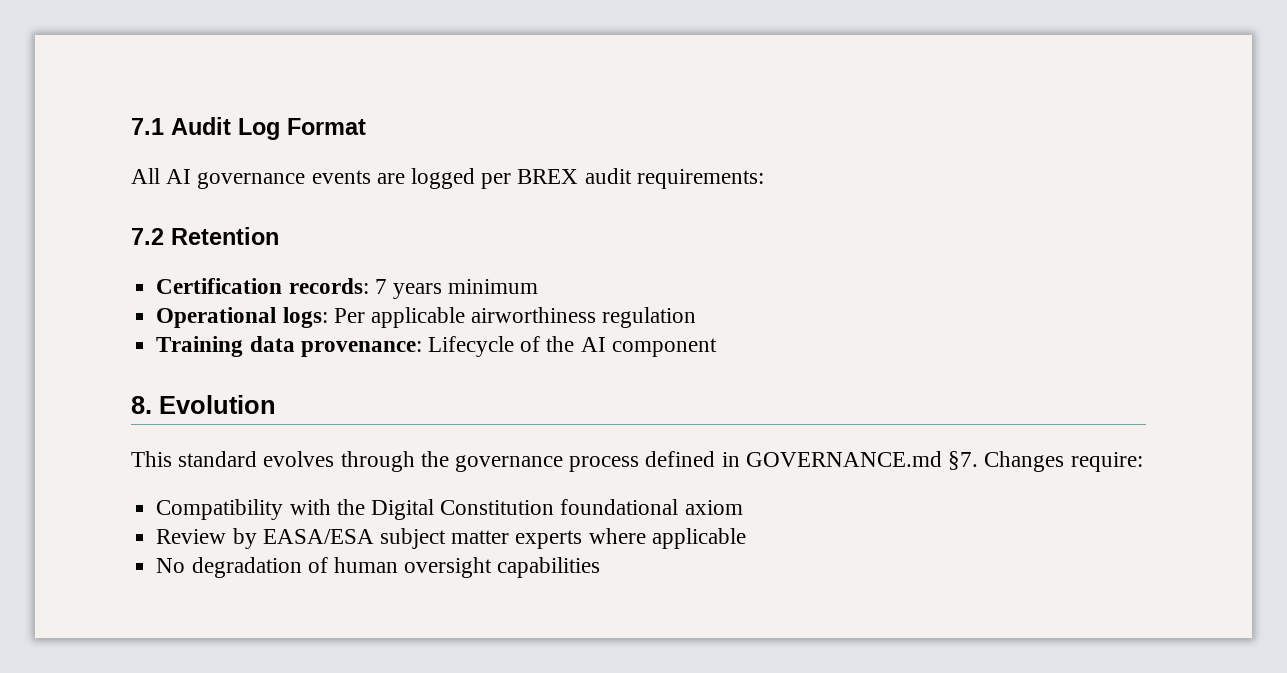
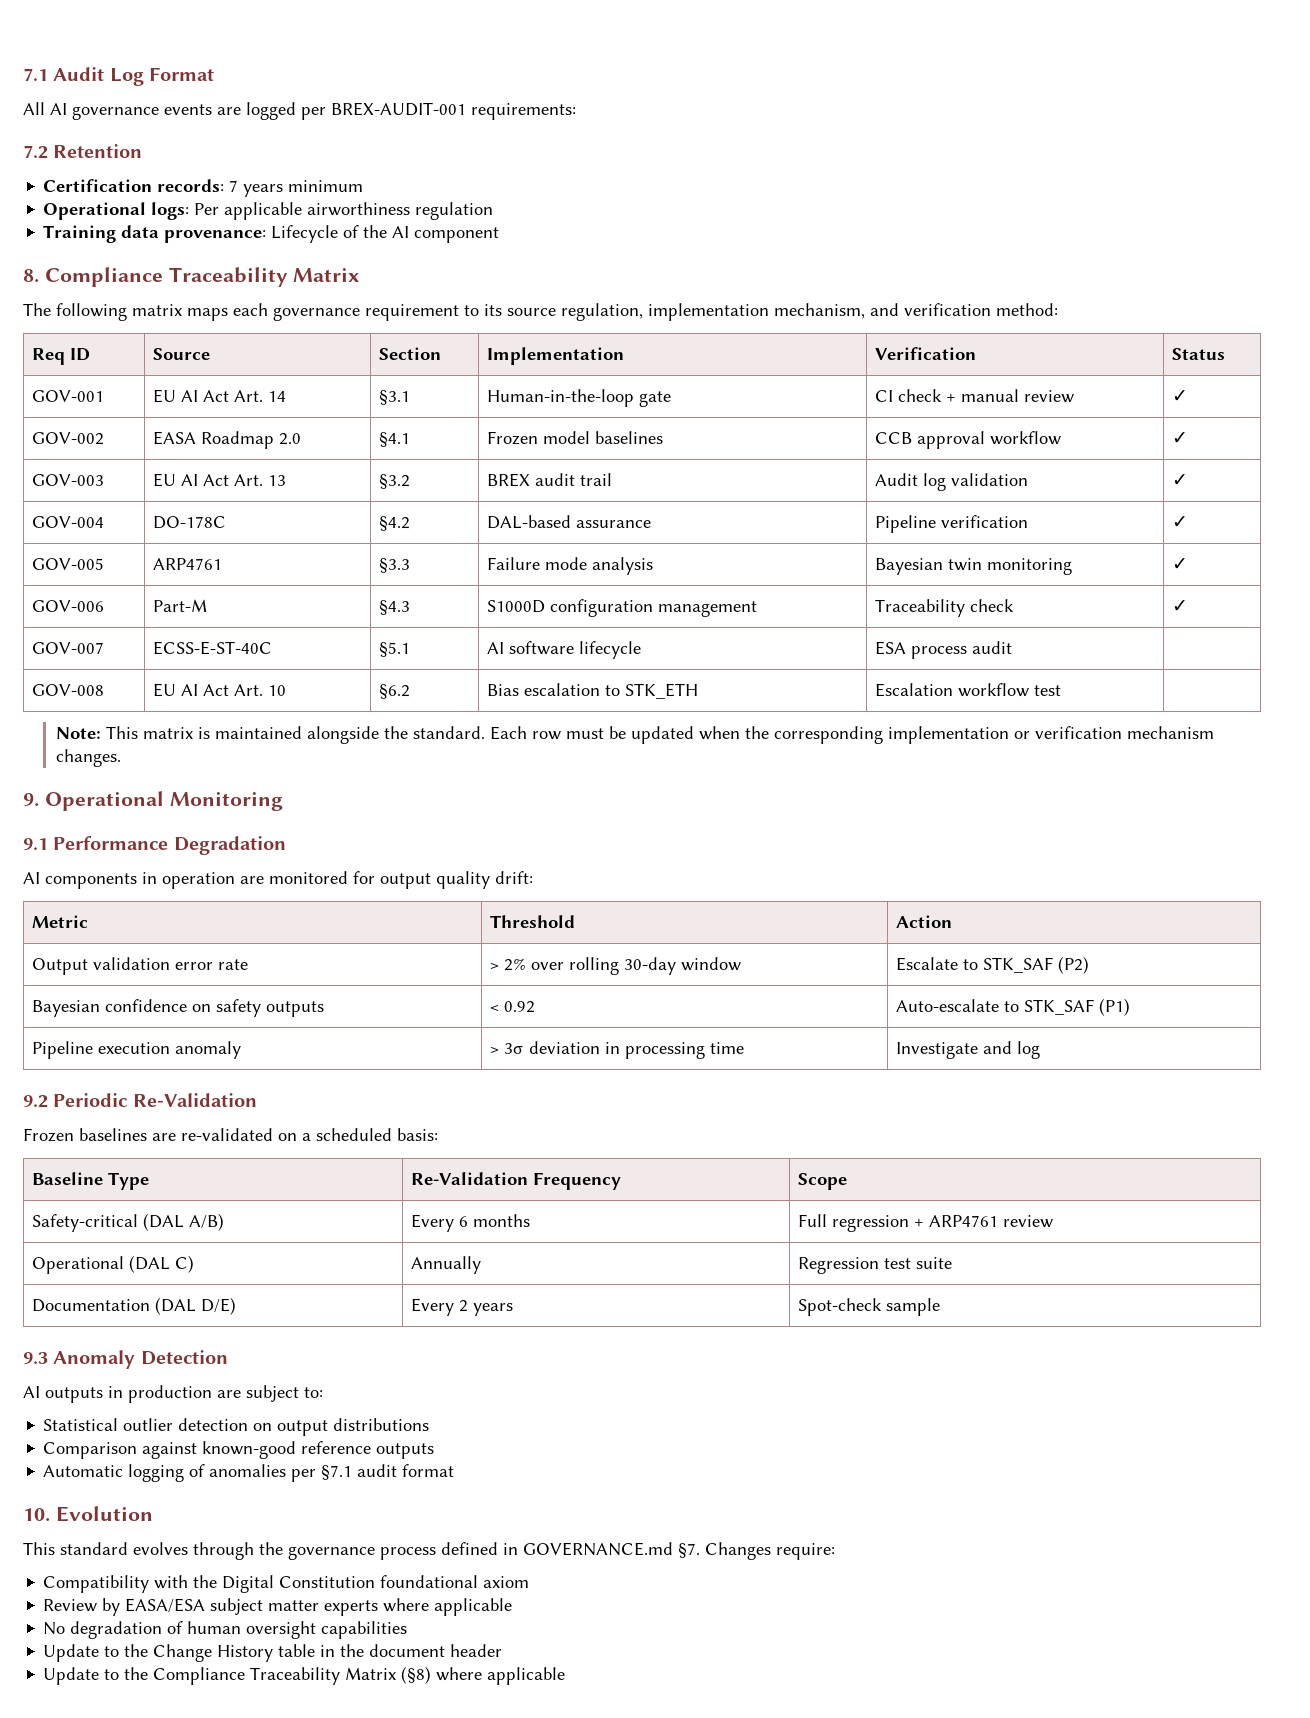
- All AI governance events are logged per BREX audit requirements:
+ All AI governance events are logged per BREX-AUDIT-001 requirements:
- 8. Evolution
+ 8. Compliance Traceability Matrix
+ The following matrix maps each governance requirement to its source regulation, implementation mechanism, and verification method:
+ Req ID | Source | Section | Implementation | Verification | Status
+ GOV-001 | EU AI Act Art. 14 | §3.1 | Human-in-the-loop gate | CI check + manual review | ✓
+ GOV-002 | EASA Roadmap 2.0 | §4.1 | Frozen model baselines | CCB approval workflow | ✓
+ GOV-003 | EU AI Act Art. 13 | §3.2 | BREX audit trail | Audit log validation | ✓
+ GOV-004 | DO-178C | §4.2 | DAL-based assurance | Pipeline verification | ✓
+ GOV-005 | ARP4761 | §3.3 | Failure mode analysis | Bayesian twin monitoring | ✓
+ GOV-006 | Part-M | §4.3 | S1000D configuration management | Traceability check | ✓
+ GOV-007 | ECSS-E-ST-40C | §5.1 | AI software lifecycle | ESA process audit |
+ GOV-008 | EU AI Act Art. 10 | §6.2 | Bias escalation to STK_ETH | Escalation workflow test |
+ Note: This matrix is maintained alongside the standard. Each row must be updated when the corresponding implementation or verification mechanism changes.
+ 9. Operational Monitoring
+ 9.1 Performance Degradation
+ AI components in operation are monitored for output quality drift:
+ Metric | Threshold | Action
+ Output validation error rate | > 2% over rolling 30-day window | Escalate to STK_SAF (P2)
+ Bayesian confidence on safety outputs | < 0.92 | Auto-escalate to STK_SAF (P1)
+ Pipeline execution anomaly | > 3σ deviation in processing time | Investigate and log
+ 9.2 Periodic Re-Validation
+ Frozen baselines are re-validated on a scheduled basis:
+ Baseline Type | Re-Validation Frequency | Scope
+ Safety-critical (DAL A/B) | Every 6 months | Full regression + ARP4761 review
+ Operational (DAL C) | Annually | Regression test suite
+ Documentation (DAL D/E) | Every 2 years | Spot-check sample
+ 9.3 Anomaly Detection
+ AI outputs in production are subject to:
+ Statistical outlier detection on output distributions
+ Comparison against known-good reference outputs
+ Automatic logging of anomalies per §7.1 audit format
+ 10. Evolution
+ Update to the Change History table in the document header
+ Update to the Compliance Traceability Matrix (§8) where applicable

